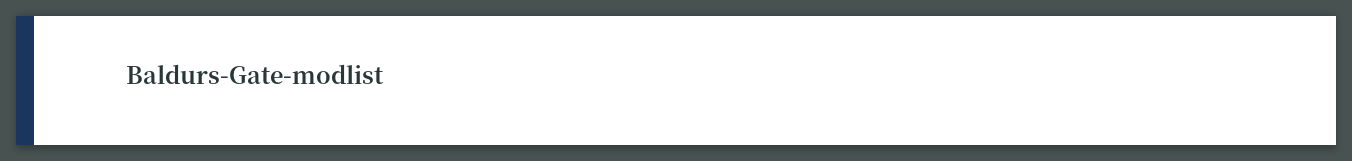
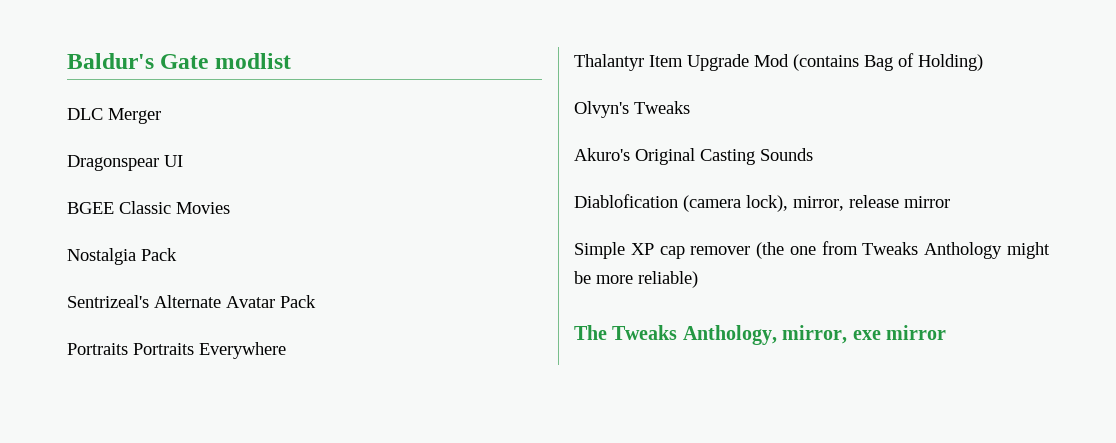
- Baldurs-Gate-modlist
+ Baldur's Gate modlist
+ DLC Merger
+ Dragonspear UI
+ BGEE Classic Movies
+ Nostalgia Pack
+ Sentrizeal's Alternate Avatar Pack
+ Portraits Portraits Everywhere
+ Thalantyr Item Upgrade Mod (contains Bag of Holding)
+ Olvyn's Tweaks
+ Akuro's Original Casting Sounds
+ Diablofication (camera lock), mirror, release mirror
+ Simple XP cap remover (the one from Tweaks Anthology might be more reliable)
+ The Tweaks Anthology, mirror, exe mirror

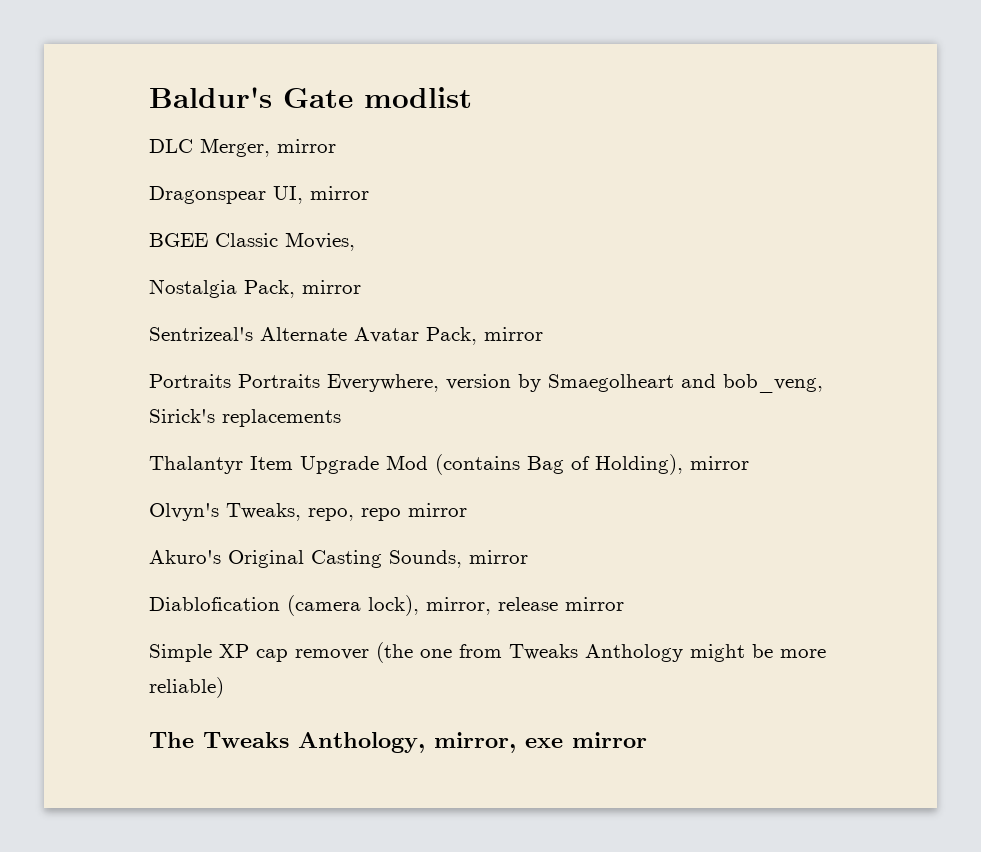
- DLC Merger
+ DLC Merger, mirror
- Dragonspear UI
+ Dragonspear UI, mirror
- BGEE Classic Movies
+ BGEE Classic Movies,
- Nostalgia Pack
+ Nostalgia Pack, mirror
- Sentrizeal's Alternate Avatar Pack
+ Sentrizeal's Alternate Avatar Pack, mirror
- Portraits Portraits Everywhere
+ Portraits Portraits Everywhere, version by Smaegolheart and bob_veng, Sirick's replacements
- Thalantyr Item Upgrade Mod (contains Bag of Holding)
+ Thalantyr Item Upgrade Mod (contains Bag of Holding), mirror
- Olvyn's Tweaks
+ Olvyn's Tweaks, repo, repo mirror
- Akuro's Original Casting Sounds
+ Akuro's Original Casting Sounds, mirror

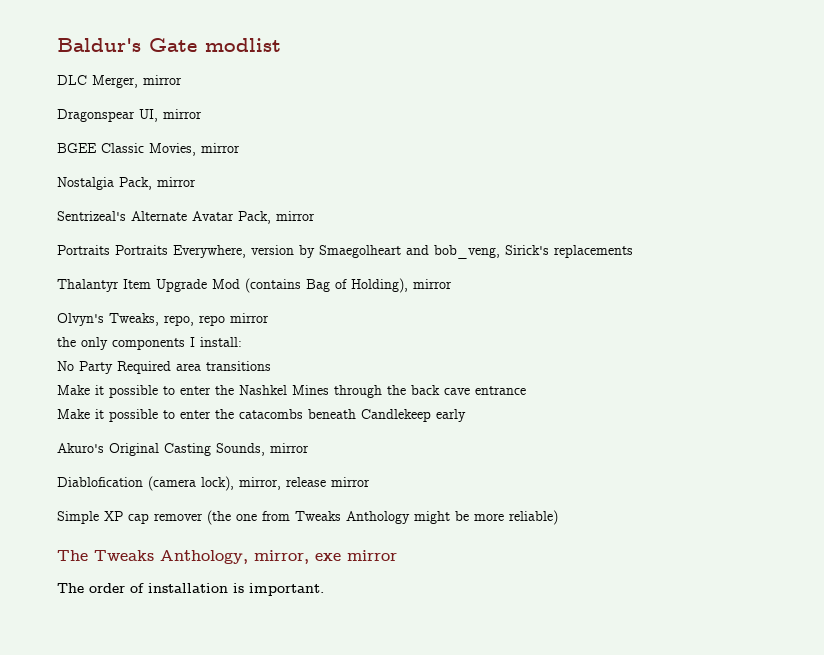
- BGEE Classic Movies,
+ BGEE Classic Movies, mirror
+ the only components I install:
+ No Party Required area transitions
+ Make it possible to enter the Nashkel Mines through the back cave entrance
+ Make it possible to enter the catacombs beneath Candlekeep early
+ The order of installation is important.

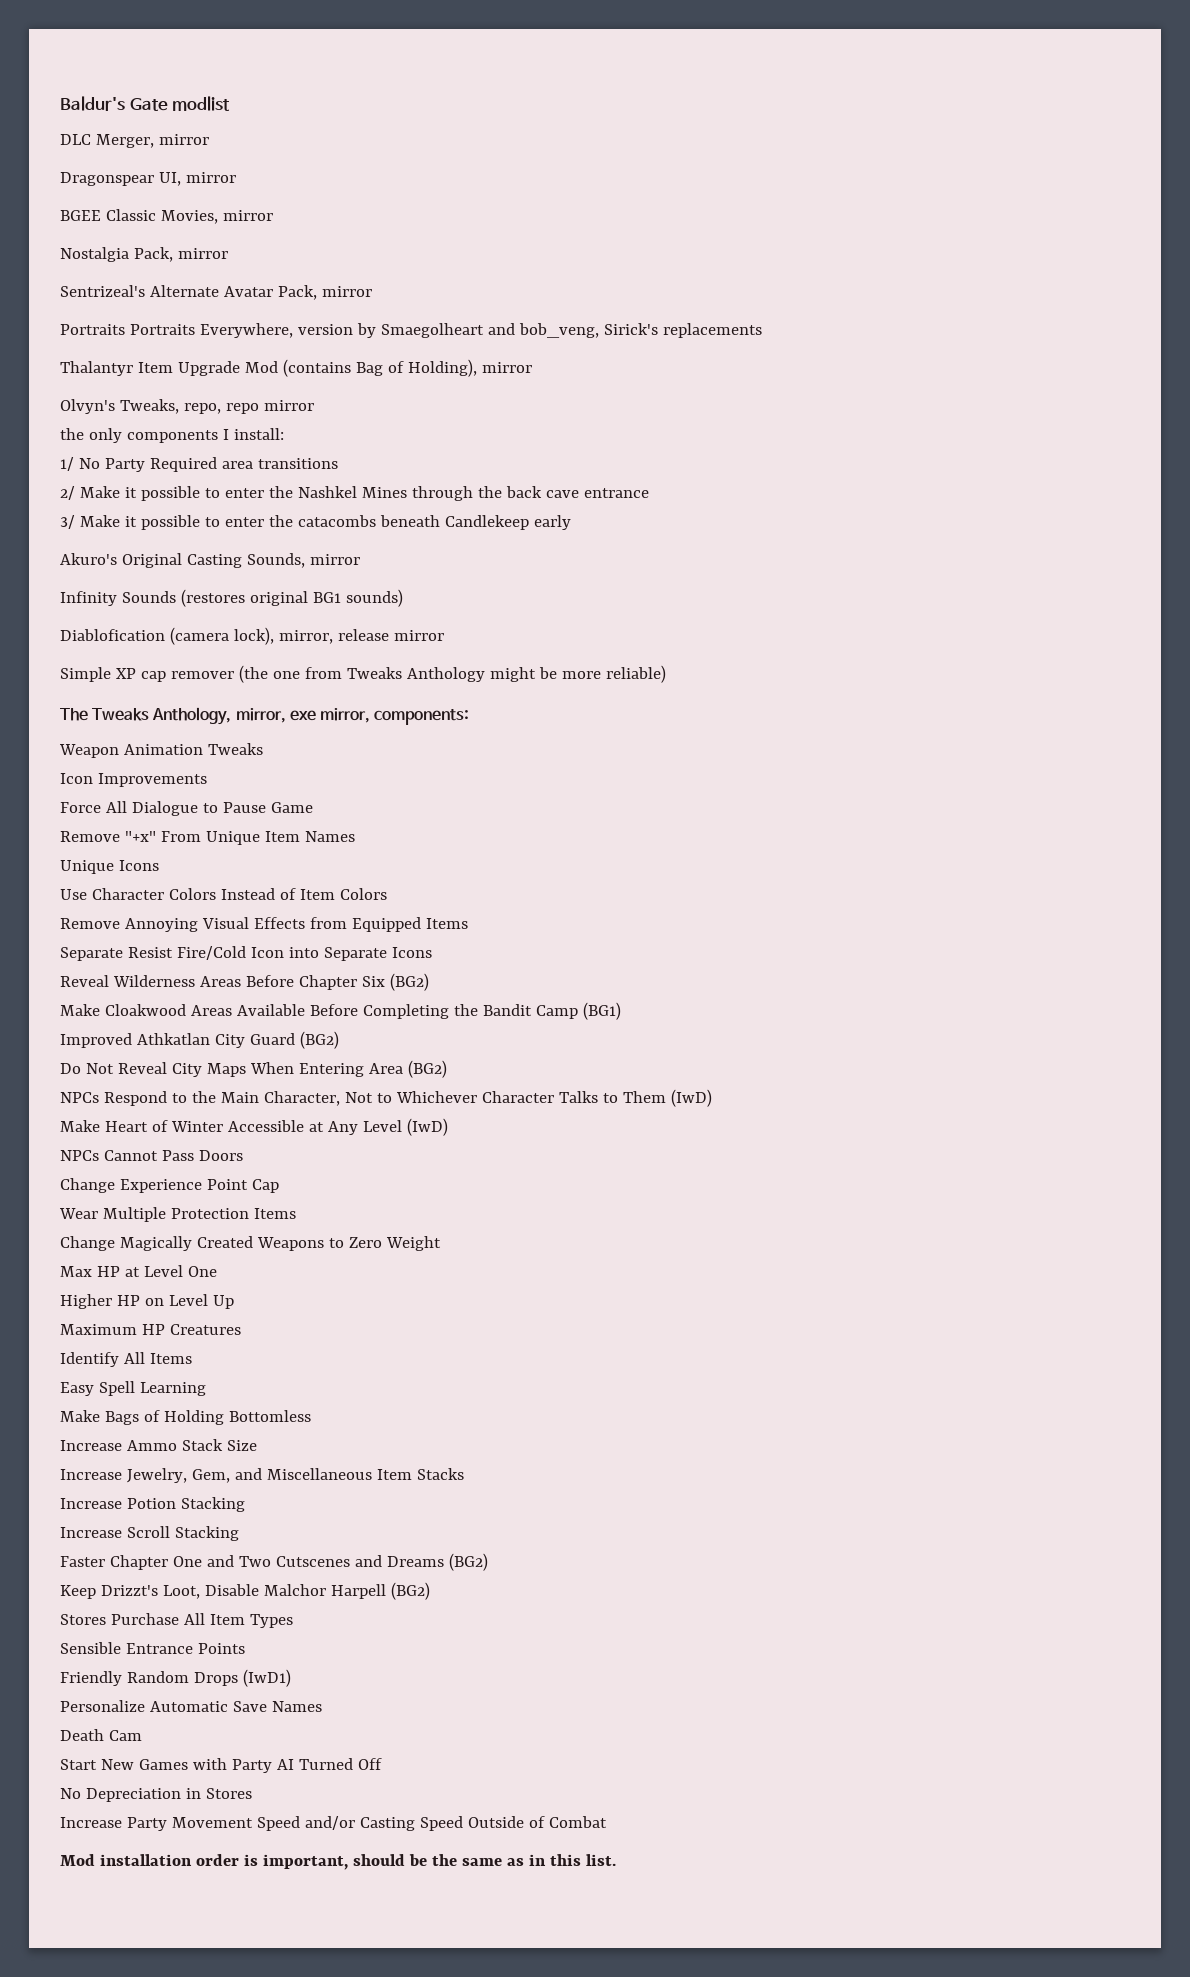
- No Party Required area transitions
+ 1/ No Party Required area transitions
- Make it possible to enter the Nashkel Mines through the back cave entrance
+ 2/ Make it possible to enter the Nashkel Mines through the back cave entrance
- Make it possible to enter the catacombs beneath Candlekeep early
+ 3/ Make it possible to enter the catacombs beneath Candlekeep early
+ Infinity Sounds (restores original BG1 sounds)
- The Tweaks Anthology, mirror, exe mirror
- The order of installation is important.
+ The Tweaks Anthology, mirror, exe mirror, components:
+ Weapon Animation Tweaks
+ Icon Improvements
+ Force All Dialogue to Pause Game
+ Remove "+x" From Unique Item Names
+ Unique Icons
+ Use Character Colors Instead of Item Colors
+ Remove Annoying Visual Effects from Equipped Items
+ Separate Resist Fire/Cold Icon into Separate Icons
+ Reveal Wilderness Areas Before Chapter Six (BG2)
+ Make Cloakwood Areas Available Before Completing the Bandit Camp (BG1)
+ Improved Athkatlan City Guard (BG2)
+ Do Not Reveal City Maps When Entering Area (BG2)
+ NPCs Respond to the Main Character, Not to Whichever Character Talks to Them (IwD)
+ Make Heart of Winter Accessible at Any Level (IwD)
+ NPCs Cannot Pass Doors
+ Change Experience Point Cap
+ Wear Multiple Protection Items
+ Change Magically Created Weapons to Zero Weight
+ Max HP at Level One
+ Higher HP on Level Up
+ Maximum HP Creatures
+ Identify All Items
+ Easy Spell Learning
+ Make Bags of Holding Bottomless
+ Increase Ammo Stack Size
+ Increase Jewelry, Gem, and Miscellaneous Item Stacks
+ Increase Potion Stacking
+ Increase Scroll Stacking
+ Faster Chapter One and Two Cutscenes and Dreams (BG2)
+ Keep Drizzt's Loot, Disable Malchor Harpell (BG2)
+ Stores Purchase All Item Types
+ Sensible Entrance Points
+ Friendly Random Drops (IwD1)
+ Personalize Automatic Save Names
+ Death Cam
+ Start New Games with Party AI Turned Off
+ No Depreciation in Stores
+ Increase Party Movement Speed and/or Casting Speed Outside of Combat
+ Mod installation order is important, should be the same as in this list.

